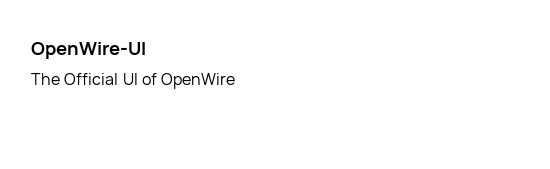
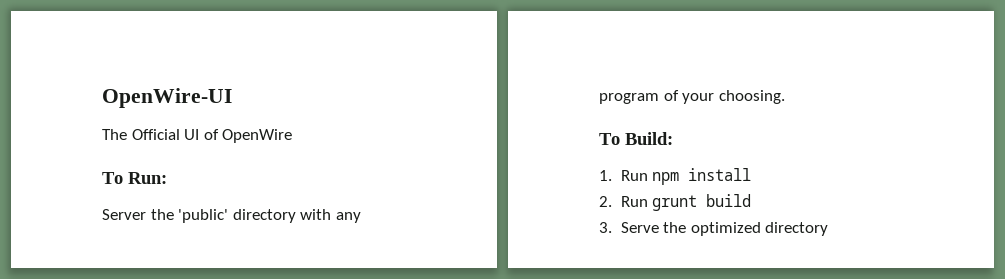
+ To Run:
+ Server the 'public' directory with any program of your choosing.
+ To Build:
+ 1. Run npm install
+ 2. Run grunt build
+ 3. Serve the optimized directory

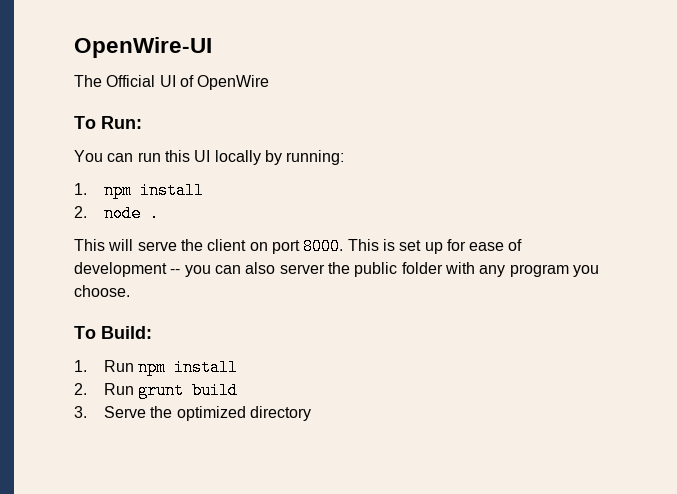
- Server the 'public' directory with any program of your choosing.
+ You can run this UI locally by running:
+ 1. npm install
+ 2. node .
+ This will serve the client on port 8000. This is set up for ease of development -- you can also server the public folder with any program you choose.

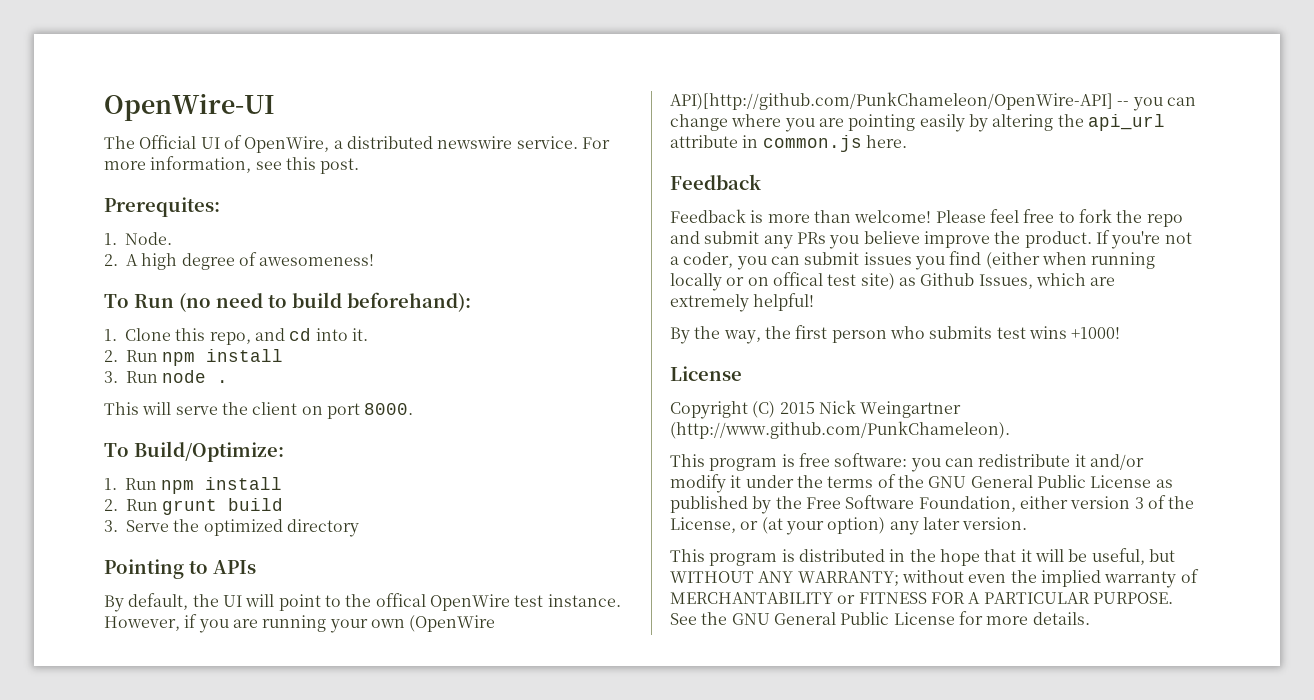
- The Official UI of OpenWire
- To Run:
- You can run this UI locally by running:
- 1. npm install
- 2. node .
+ The Official UI of OpenWire, a distributed newswire service. For more information, see this post.
+ Prerequites:
+ 1. Node.
+ 2. A high degree of awesomeness!
+ To Run (no need to build beforehand):
+ 1. Clone this repo, and cd into it.
+ 2. Run npm install
+ 3. Run node .
- This will serve the client on port 8000. This is set up for ease of development -- you can also server the public folder with any program you choose.
- To Build:
+ This will serve the client on port 8000.
+ To Build/Optimize:
+ Pointing to APIs
+ By default, the UI will point to the offical OpenWire test instance. However, if you are running your own (OpenWire API)[http://github.com/PunkChameleon/OpenWire-API] -- you can change where you are pointing easily by altering the api_url attribute in common.js here.
+ Feedback
+ Feedback is more than welcome! Please feel free to fork the repo and submit any PRs you believe improve the product. If you're not a coder, you can submit issues you find (either when running locally or on offical test site) as Github Issues, which are extremely helpful!
+ By the way, the first person who submits test wins +1000!
+ License
+ Copyright (C) 2015 Nick Weingartner (http://www.github.com/PunkChameleon).
+ This program is free software: you can redistribute it and/or modify it under the terms of the GNU General Public License as published by the Free Software Foundation, either version 3 of the License, or (at your option) any later version.
+ This program is distributed in the hope that it will be useful, but WITHOUT ANY WARRANTY; without even the implied warranty of MERCHANTABILITY or FITNESS FOR A PARTICULAR PURPOSE. See the GNU General Public License for more details.

